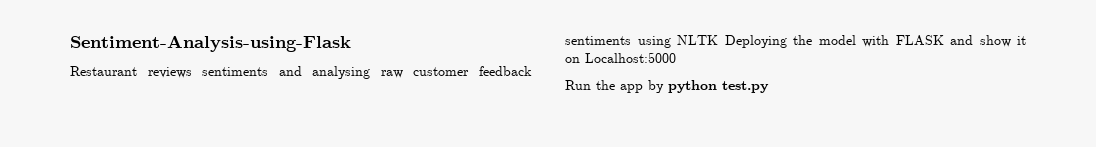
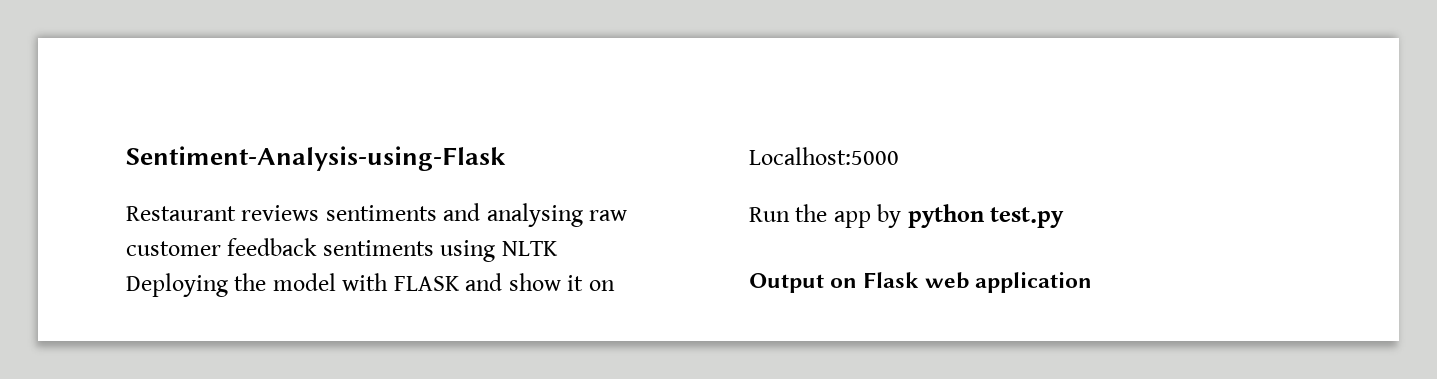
- Restaurant reviews sentiments and analysing raw customer feedback sentiments using NLTK Deploying the model with FLASK and show it on Localhost:5000
+ Restaurant reviews sentiments and analysing raw customer feedback sentiments using NLTK
+ Deploying the model with FLASK and show it on Localhost:5000
+ Output on Flask web application

